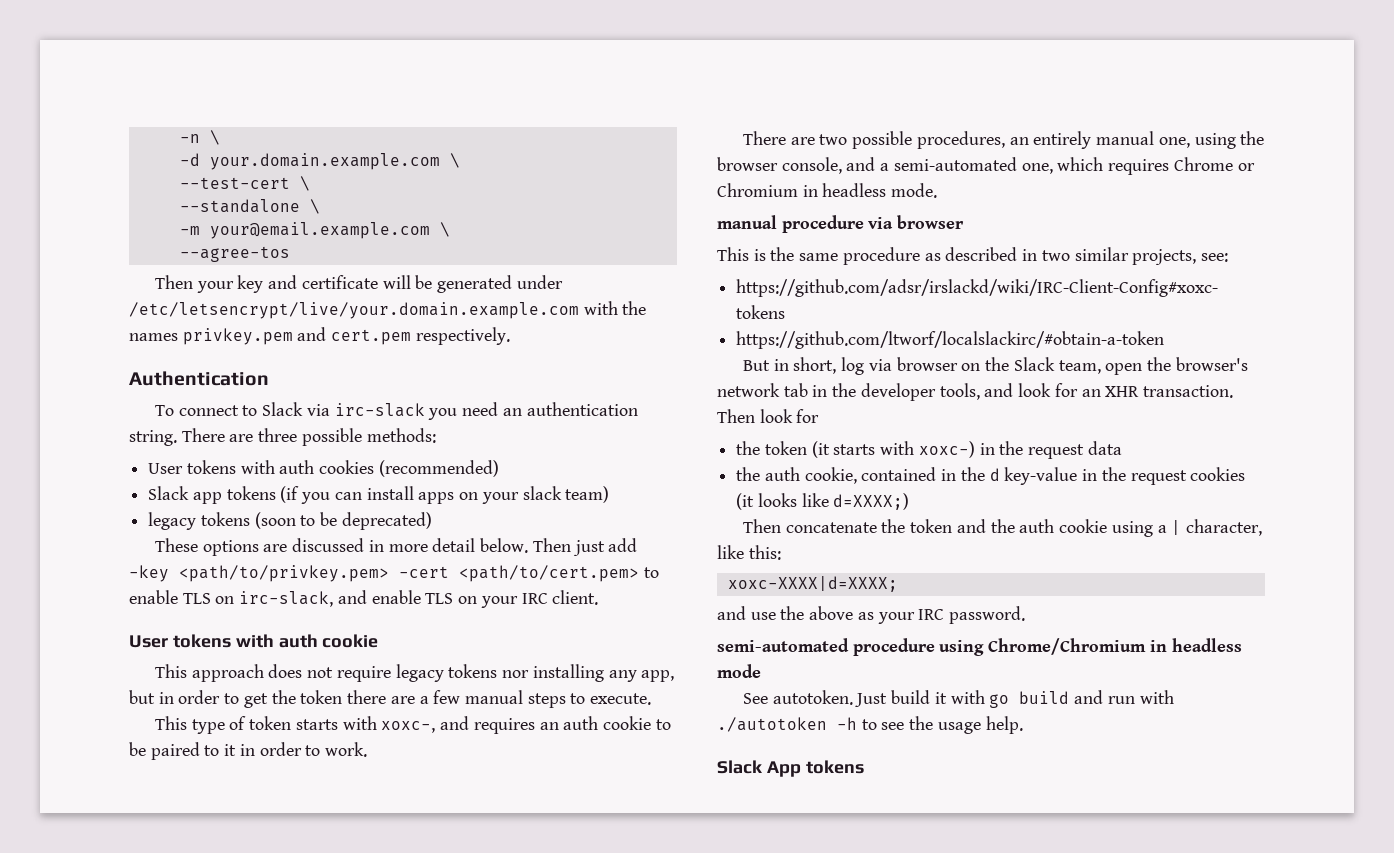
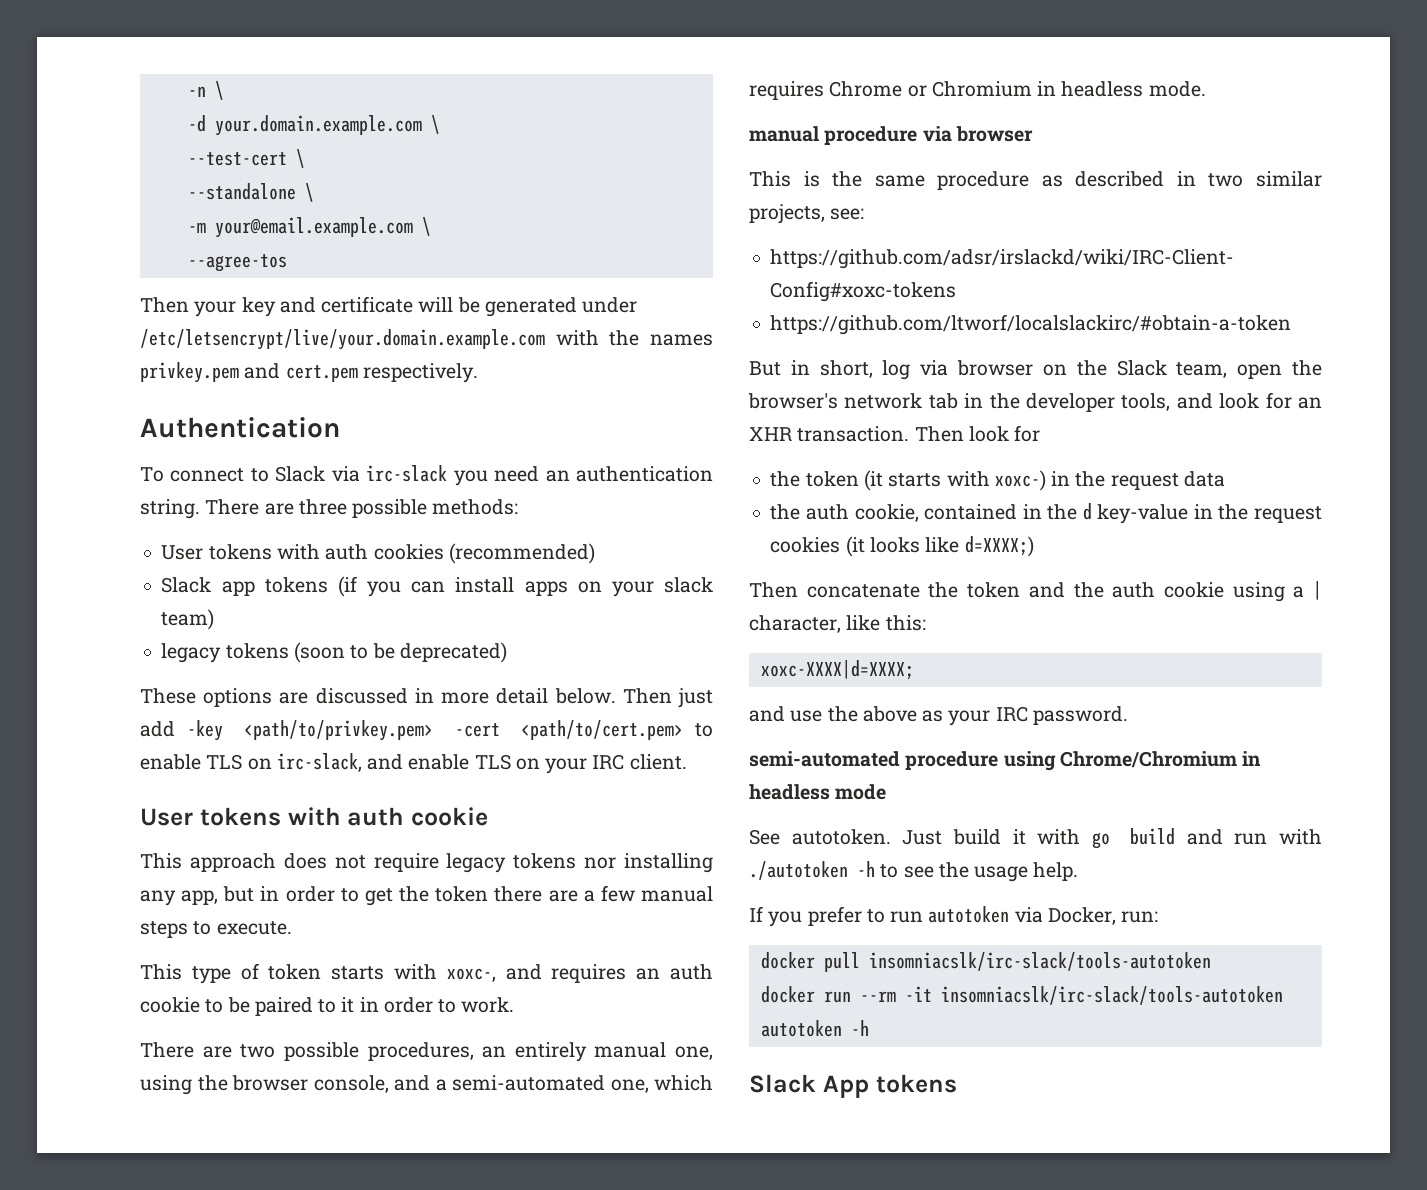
+ If you prefer to run autotoken via Docker, run:
+ docker pull insomniacslk/irc-slack/tools-autotoken
+ docker run --rm -it insomniacslk/irc-slack/tools-autotoken autotoken -h

